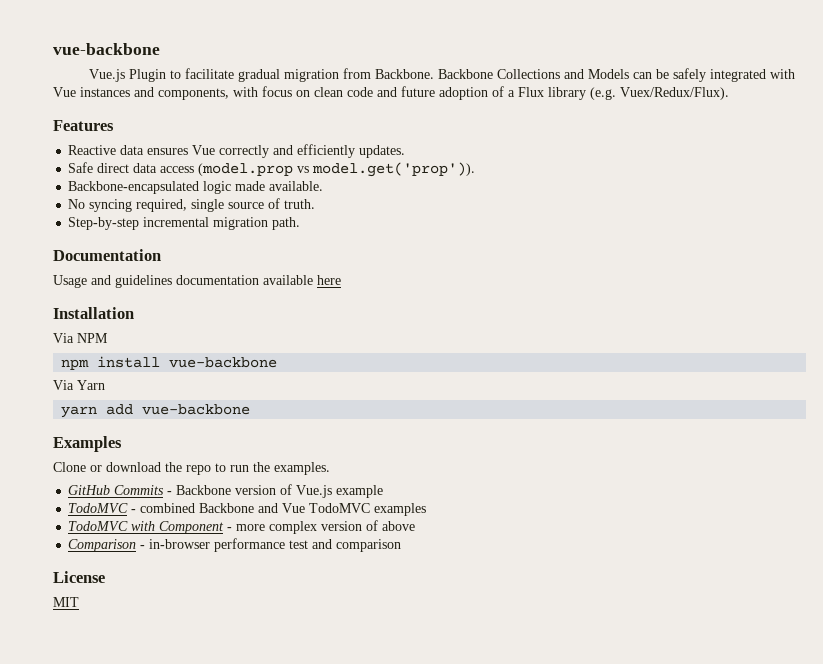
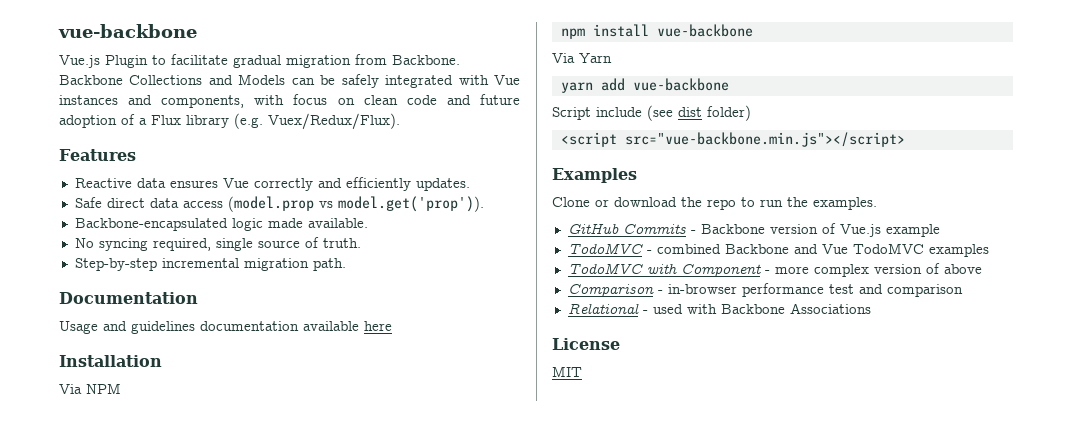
+ Script include (see dist folder)
+ <script src="vue-backbone.min.js"></script>
+ Relational - used with Backbone Associations

